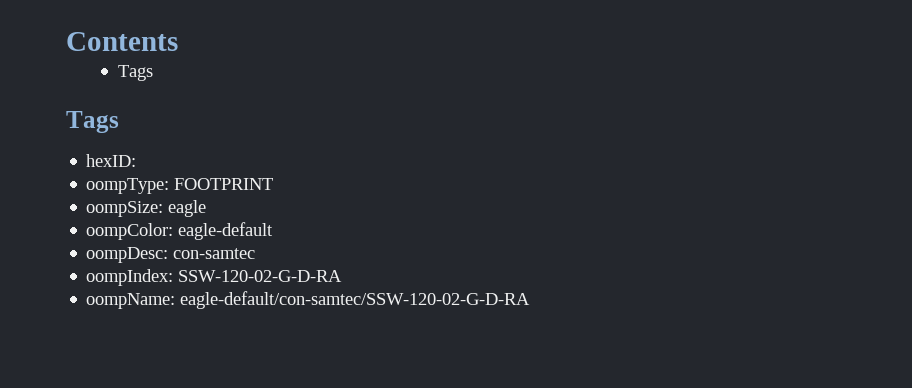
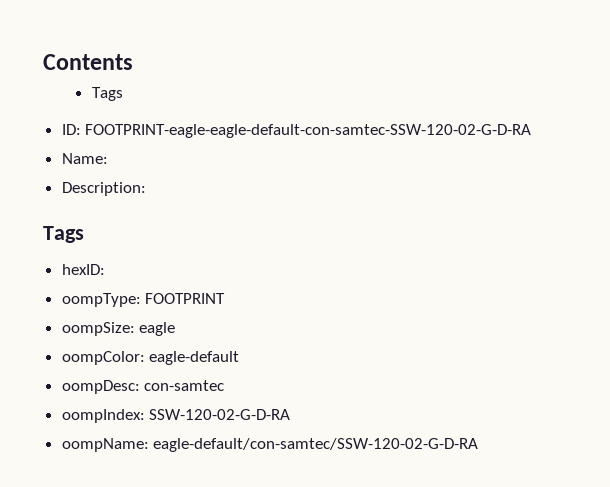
+ ID: FOOTPRINT-eagle-eagle-default-con-samtec-SSW-120-02-G-D-RA
+ Name:
+ Description:

